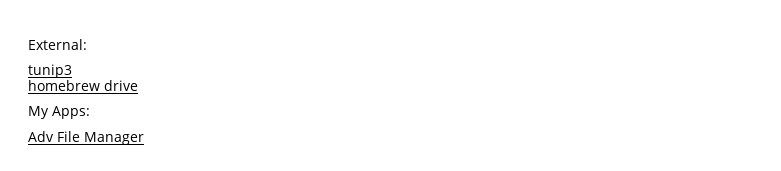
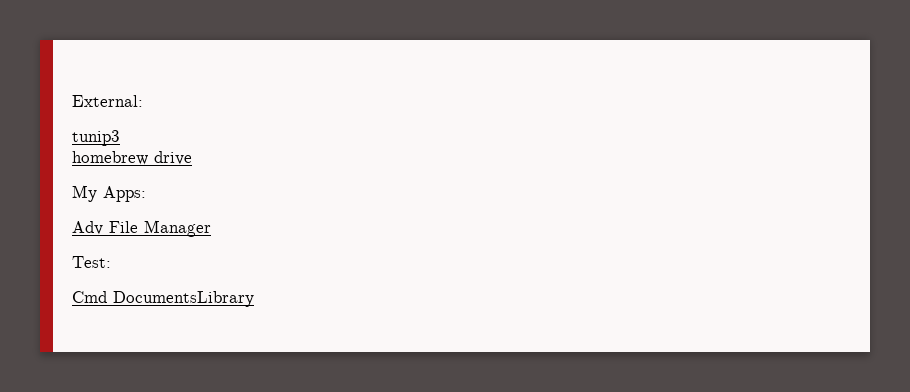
+ Test:
+ Cmd DocumentsLibrary

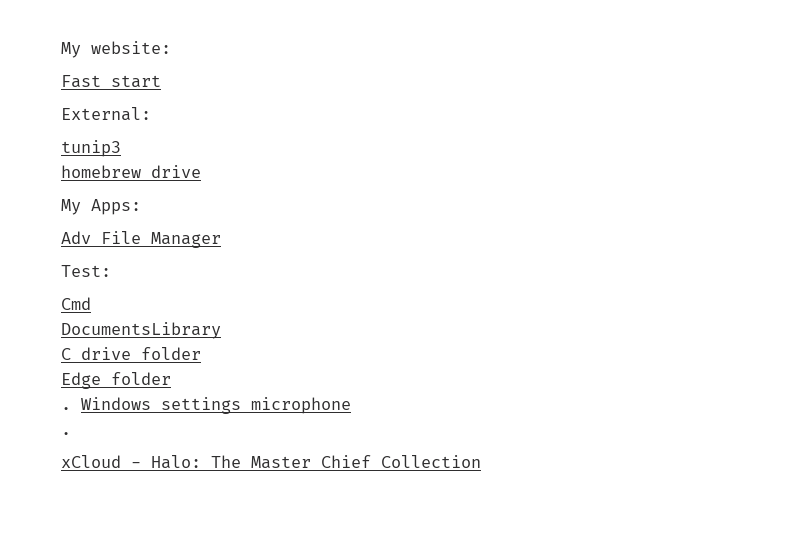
+ My website:
+ Fast start
- Cmd DocumentsLibrary
+ Cmd
+ DocumentsLibrary
+ C drive folder
+ Edge folder
+ . Windows settings microphone
+ .
+ xCloud - Halo: The Master Chief Collection

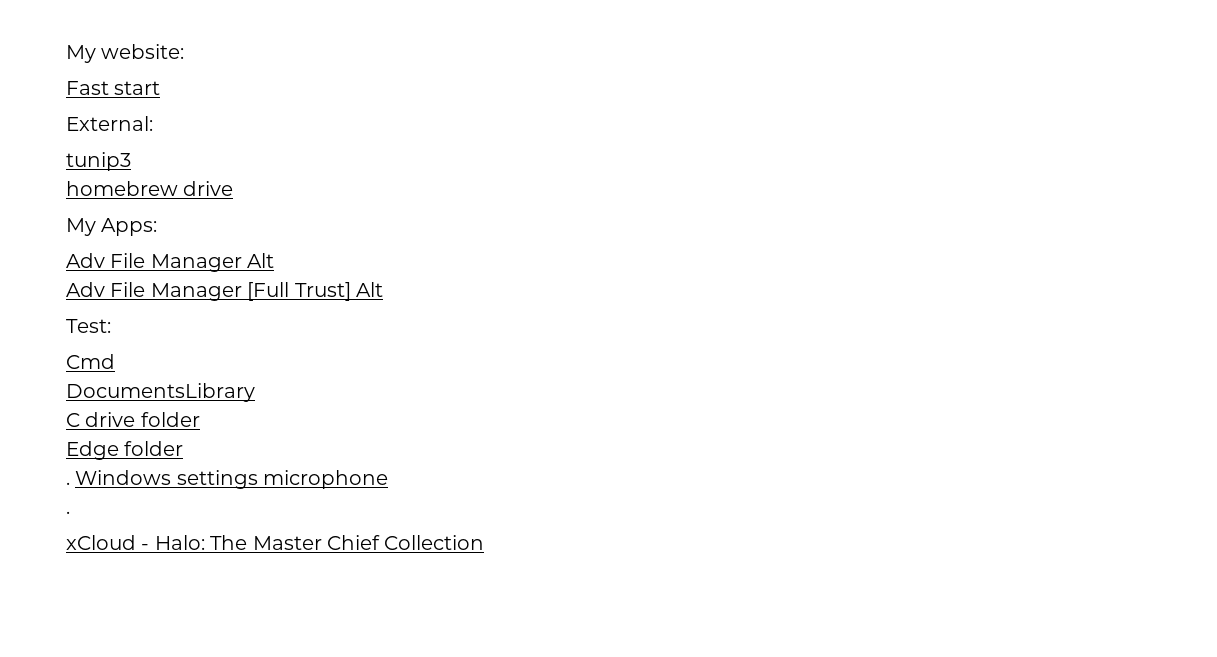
- Adv File Manager
+ Adv File Manager Alt
+ Adv File Manager [Full Trust] Alt

